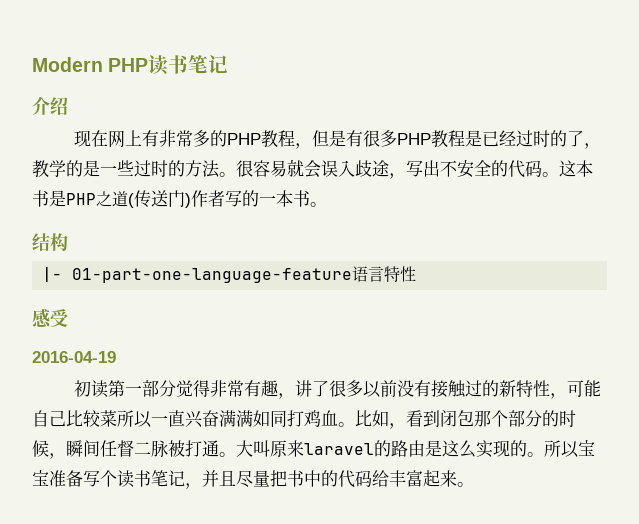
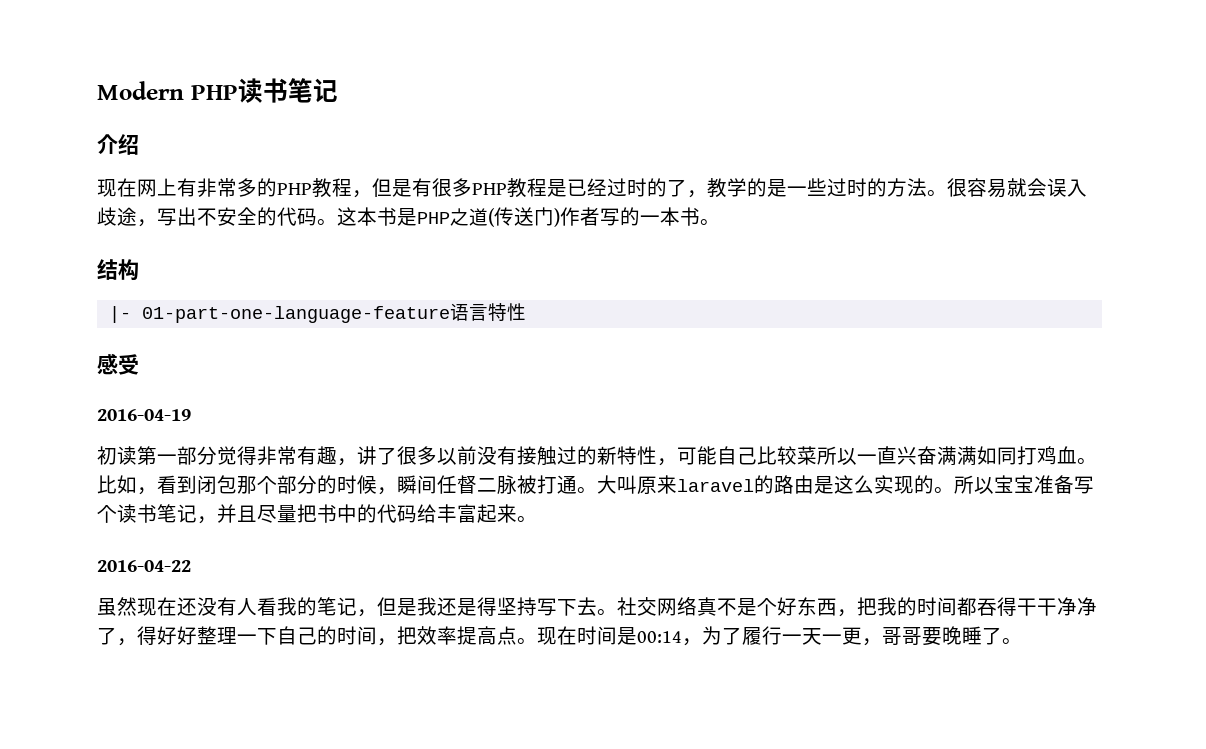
+ 2016-04-22
+ 虽然现在还没有人看我的笔记，但是我还是得坚持写下去。社交网络真不是个好东西，把我的时间都吞得干干净净了，得好好整理一下自己的时间，把效率提高点。现在时间是00:14，为了履行一天一更，哥哥要晚睡了。

